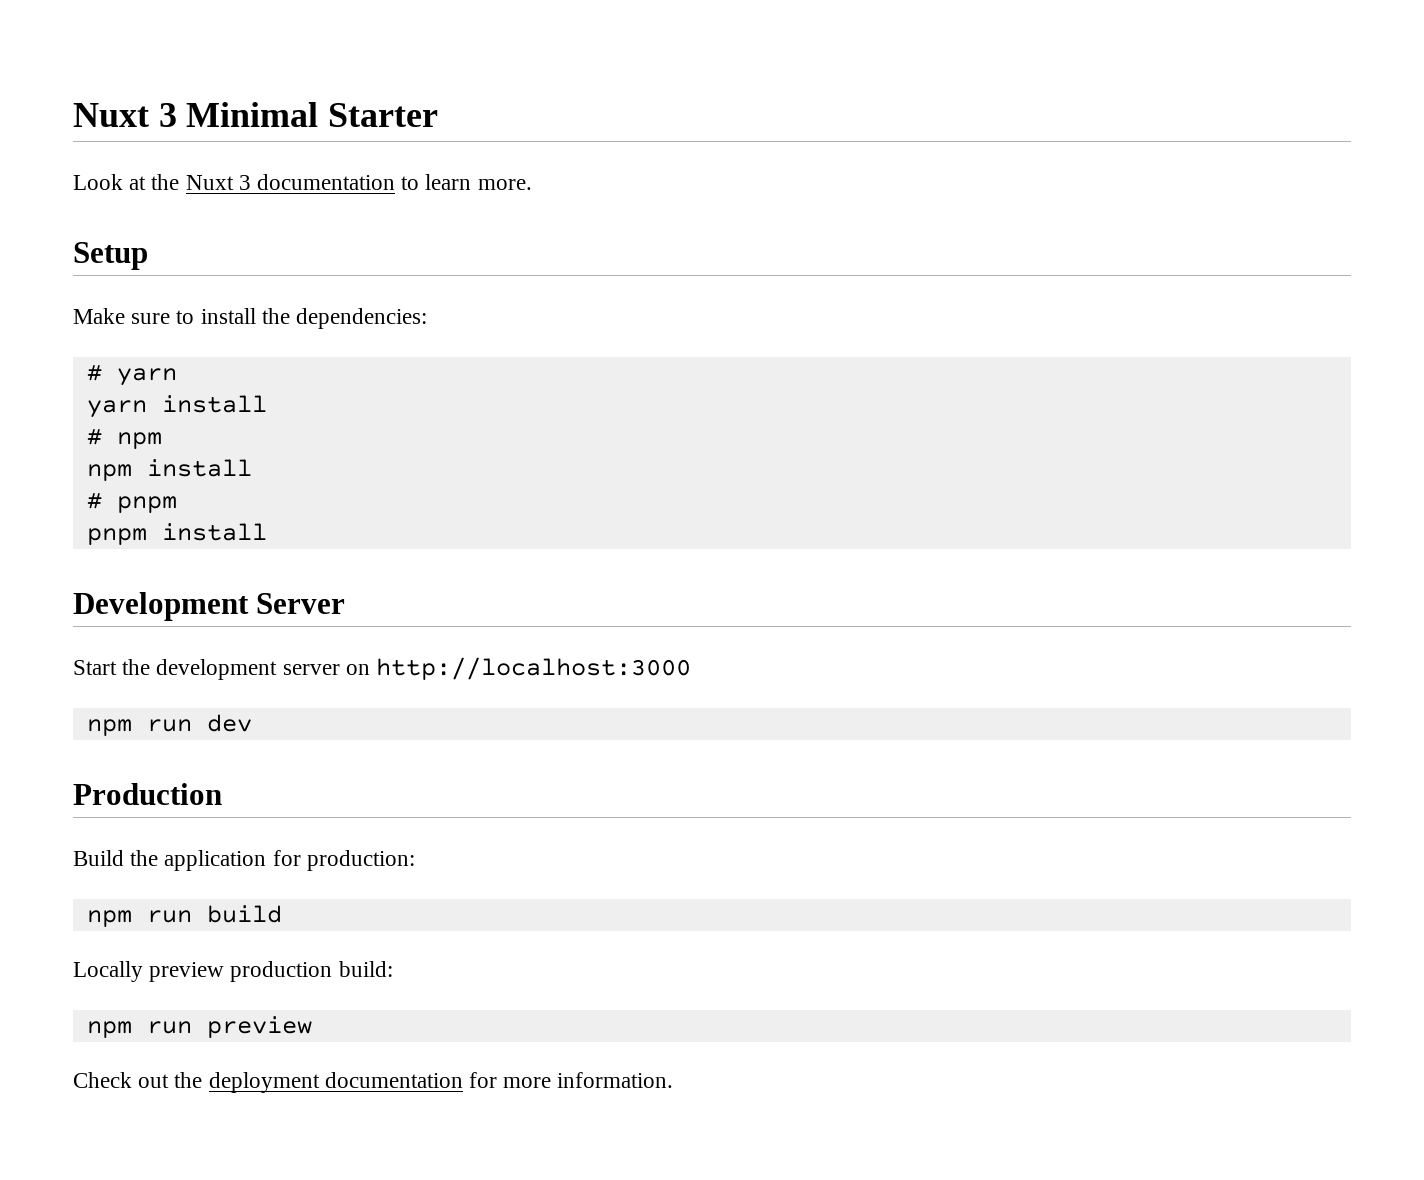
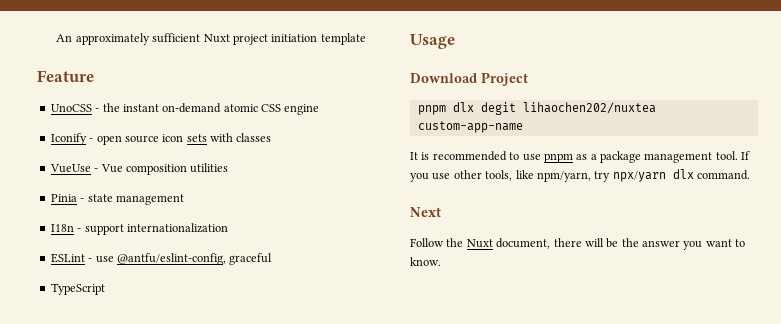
- Nuxt 3 Minimal Starter
- Look at the Nuxt 3 documentation to learn more.
- Setup
- Make sure to install the dependencies:
- # yarn
- yarn install
- # npm
- npm install
- # pnpm
- pnpm install
- Development Server
- Start the development server on http://localhost:3000
- npm run dev
- Production
- Build the application for production:
- npm run build
- Locally preview production build:
- npm run preview
- Check out the deployment documentation for more information.
+ An approximately sufficient Nuxt project initiation template
+ Feature
+ UnoCSS - the instant on-demand atomic CSS engine
+ Iconify - open source icon sets with classes
+ VueUse - Vue composition utilities
+ Pinia - state management
+ I18n - support internationalization
+ ESLint - use @antfu/eslint-config, graceful
+ TypeScript
+ Usage
+ Download Project
+ pnpm dlx degit lihaochen202/nuxtea custom-app-name
+ It is recommended to use pnpm as a package management tool. If you use other tools, like npm/yarn, try npx/yarn dlx command.
+ Next
+ Follow the Nuxt document, there will be the answer you want to know.

